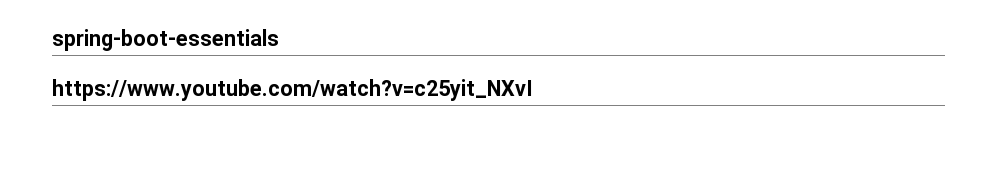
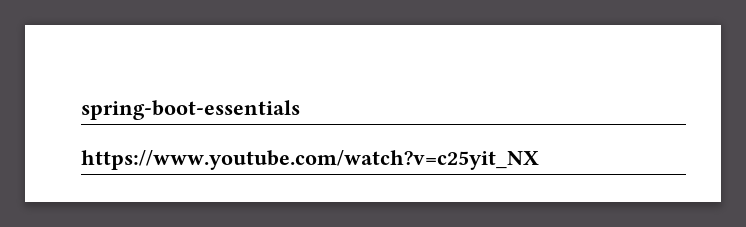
- https://www.youtube.com/watch?v=c25yit_NXvI
+ https://www.youtube.com/watch?v=c25yit_NX

